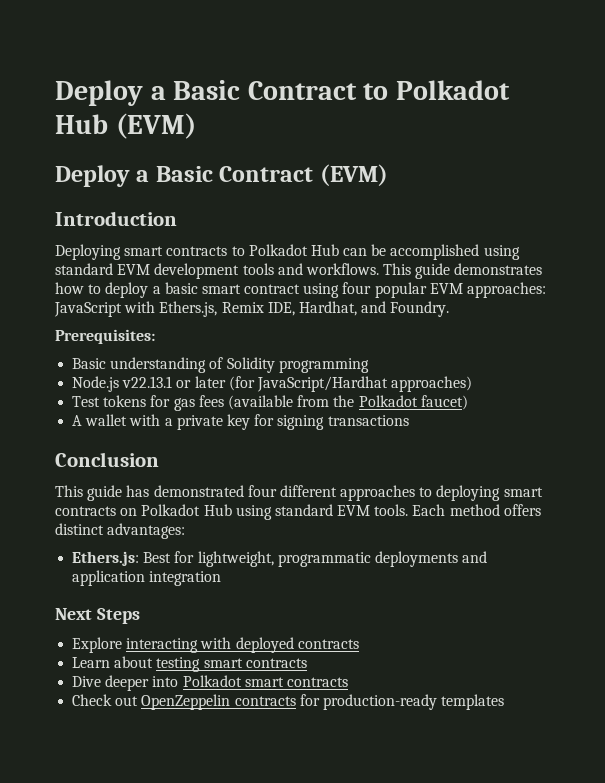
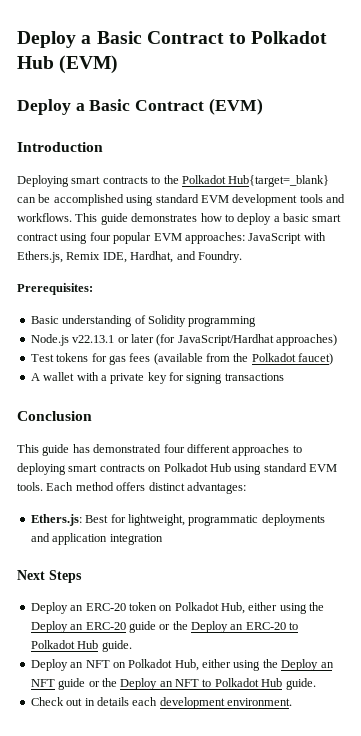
- Deploying smart contracts to Polkadot Hub can be accomplished using standard EVM development tools and workflows.
+ Deploying smart contracts to the Polkadot Hub{target=_blank} can be accomplished using standard EVM development tools and workflows.
- Explore interacting with deployed contracts
- Learn about testing smart contracts
- Dive deeper into Polkadot smart contracts
- Check out OpenZeppelin contracts for production-ready templates
+ Deploy an ERC-20 token on Polkadot Hub, either using the Deploy an ERC-20 guide or the Deploy an ERC-20 to Polkadot Hub guide.
+ Deploy an NFT on Polkadot Hub, either using the Deploy an NFT guide or the Deploy an NFT to Polkadot Hub guide.
+ Check out in details each development environment.

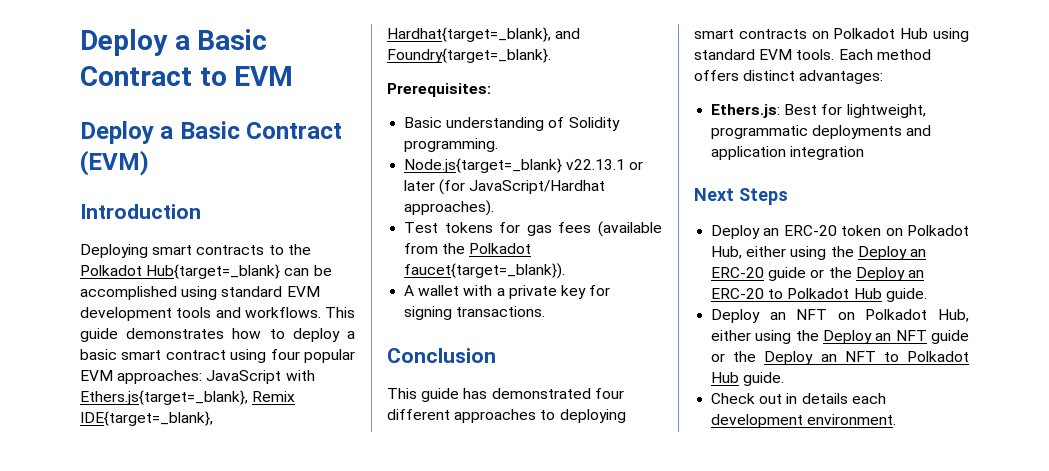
- Deploy a Basic Contract to Polkadot Hub (EVM)
+ Deploy a Basic Contract to EVM
- This guide demonstrates how to deploy a basic smart contract using four popular EVM approaches: JavaScript with Ethers.js, Remix IDE, Hardhat, and Foundry.
+ This guide demonstrates how to deploy a basic smart contract using four popular EVM approaches: JavaScript with Ethers.js{target=_blank}, Remix IDE{target=_blank}, Hardhat{target=_blank}, and Foundry{target=_blank}.
- Basic understanding of Solidity programming
- Node.js v22.13.1 or later (for JavaScript/Hardhat approaches)
+ Basic understanding of Solidity programming.
+ Node.js{target=_blank} v22.13.1 or later (for JavaScript/Hardhat approaches).
- Test tokens for gas fees (available from the Polkadot faucet)
+ Test tokens for gas fees (available from the Polkadot faucet{target=_blank}).
- A wallet with a private key for signing transactions
+ A wallet with a private key for signing transactions.

